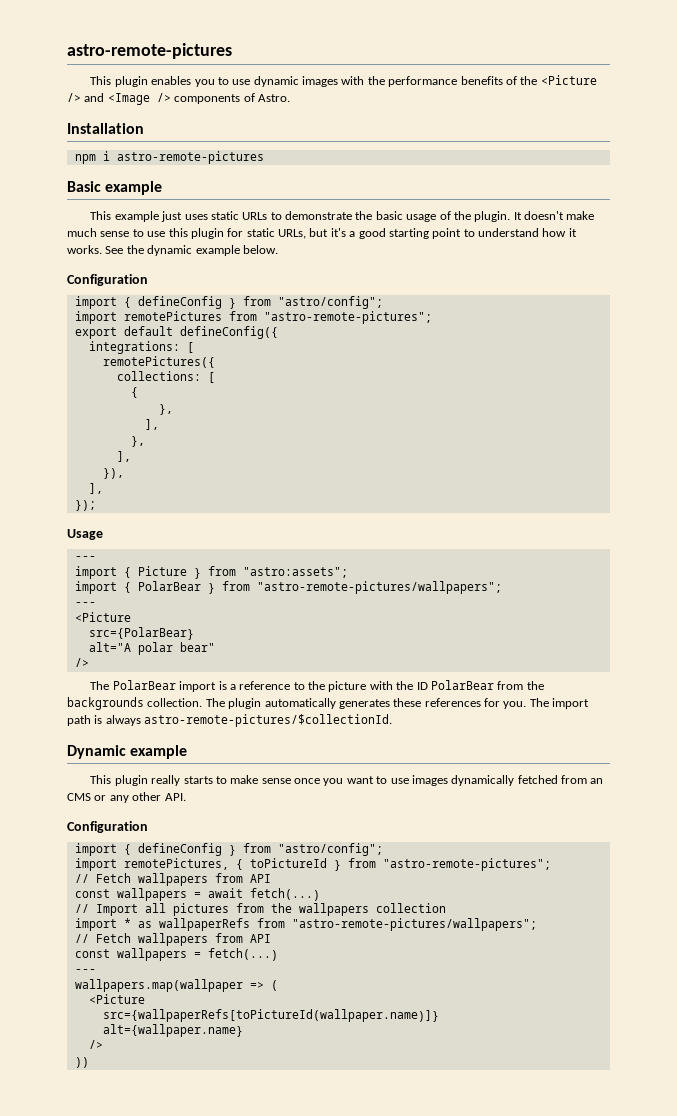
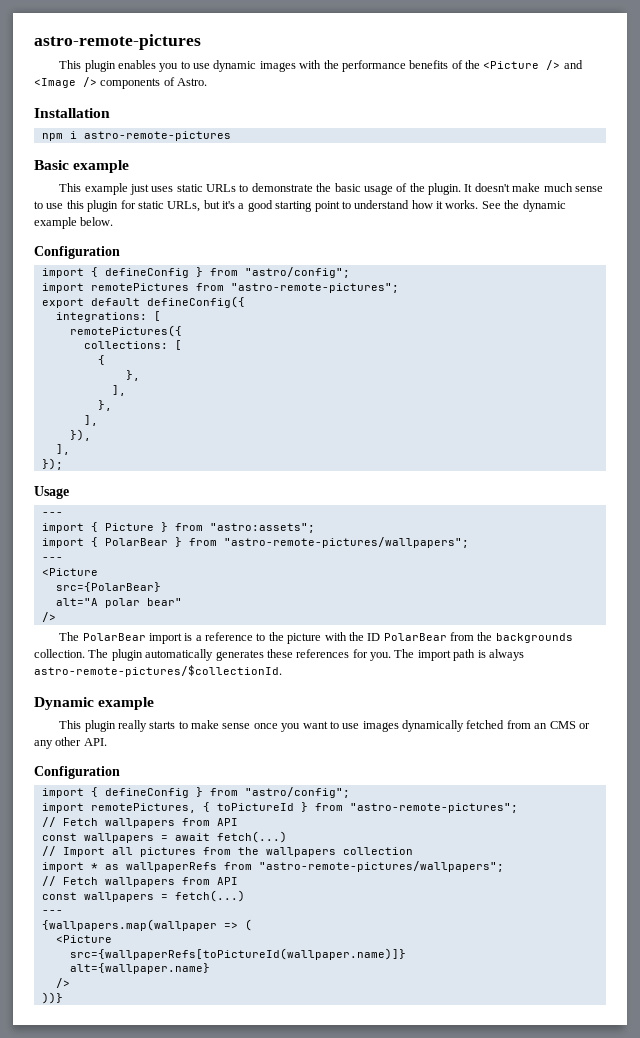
- wallpapers.map(wallpaper => (
+ {wallpapers.map(wallpaper => (
- ))
+ ))}

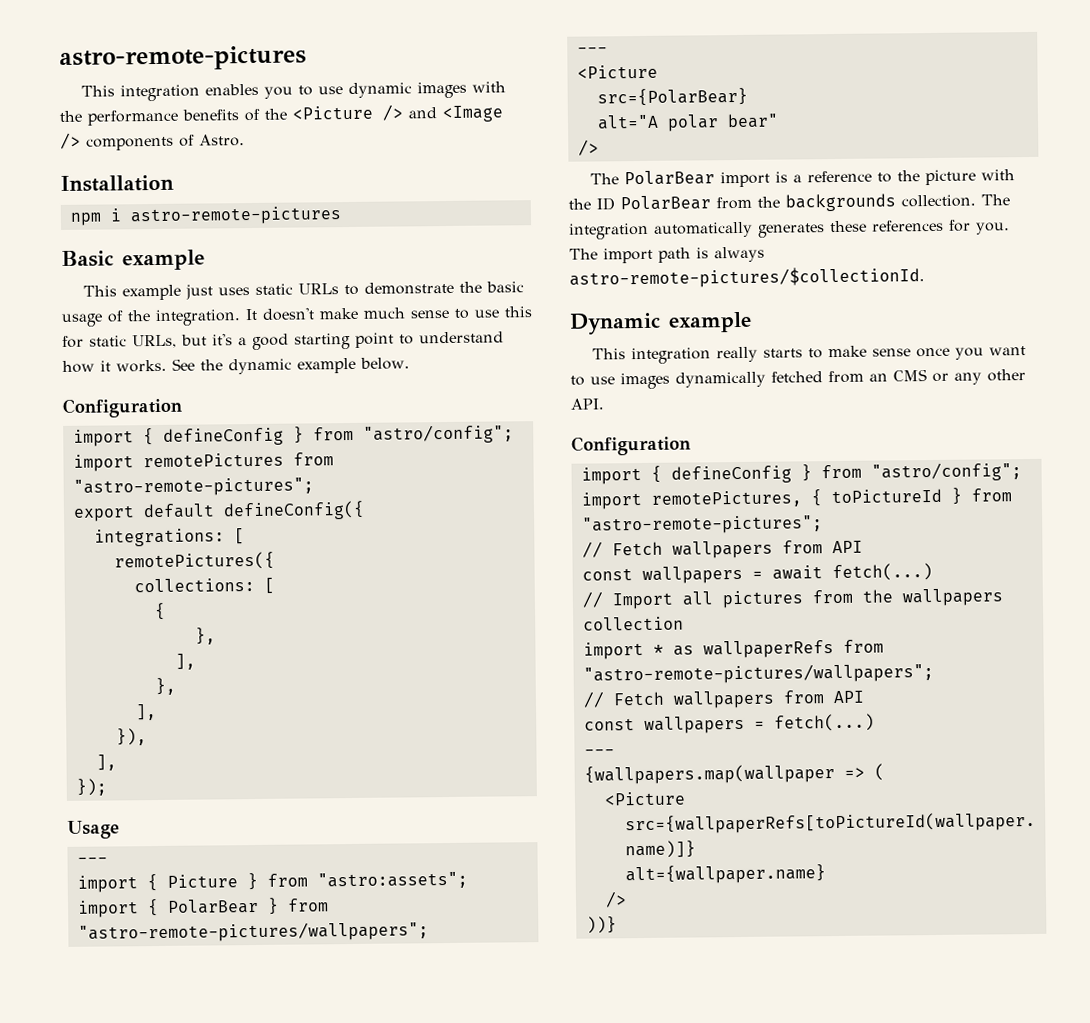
- This plugin enables you to use dynamic images with the performance benefits of the <Picture /> and <Image /> components of Astro.
+ This integration enables you to use dynamic images with the performance benefits of the <Picture /> and <Image /> components of Astro.
- This example just uses static URLs to demonstrate the basic usage of the plugin.
+ This example just uses static URLs to demonstrate the basic usage of the integration.
- It doesn't make much sense to use this plugin for static URLs, but it's a good starting point to understand how it works.
+ It doesn't make much sense to use this for static URLs, but it's a good starting point to understand how it works.
- The plugin automatically generates these references for you.
+ The integration automatically generates these references for you.
- This plugin really starts to make sense once you want to use images dynamically fetched from an CMS or any other API.
+ This integration really starts to make sense once you want to use images dynamically fetched from an CMS or any other API.

